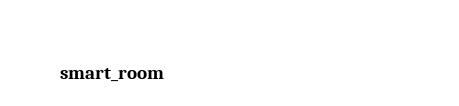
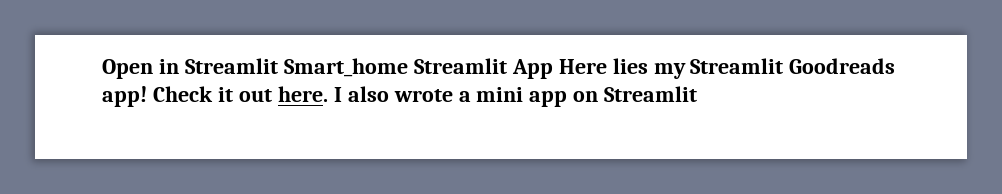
- smart_room
+ Open in Streamlit Smart_home Streamlit App Here lies my Streamlit Goodreads app! Check it out here. I also wrote a mini app on Streamlit

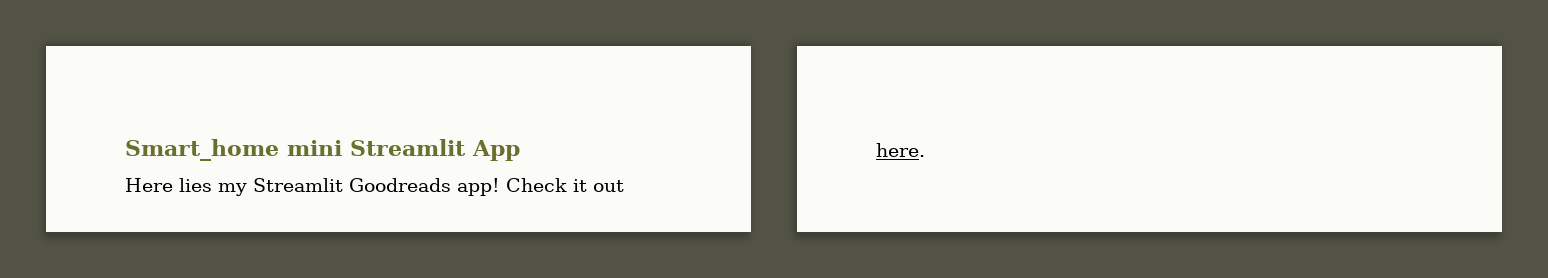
- Open in Streamlit Smart_home Streamlit App Here lies my Streamlit Goodreads app!
+ Smart_home mini Streamlit App
+ Here lies my Streamlit Goodreads app!
- I also wrote a mini app on Streamlit

